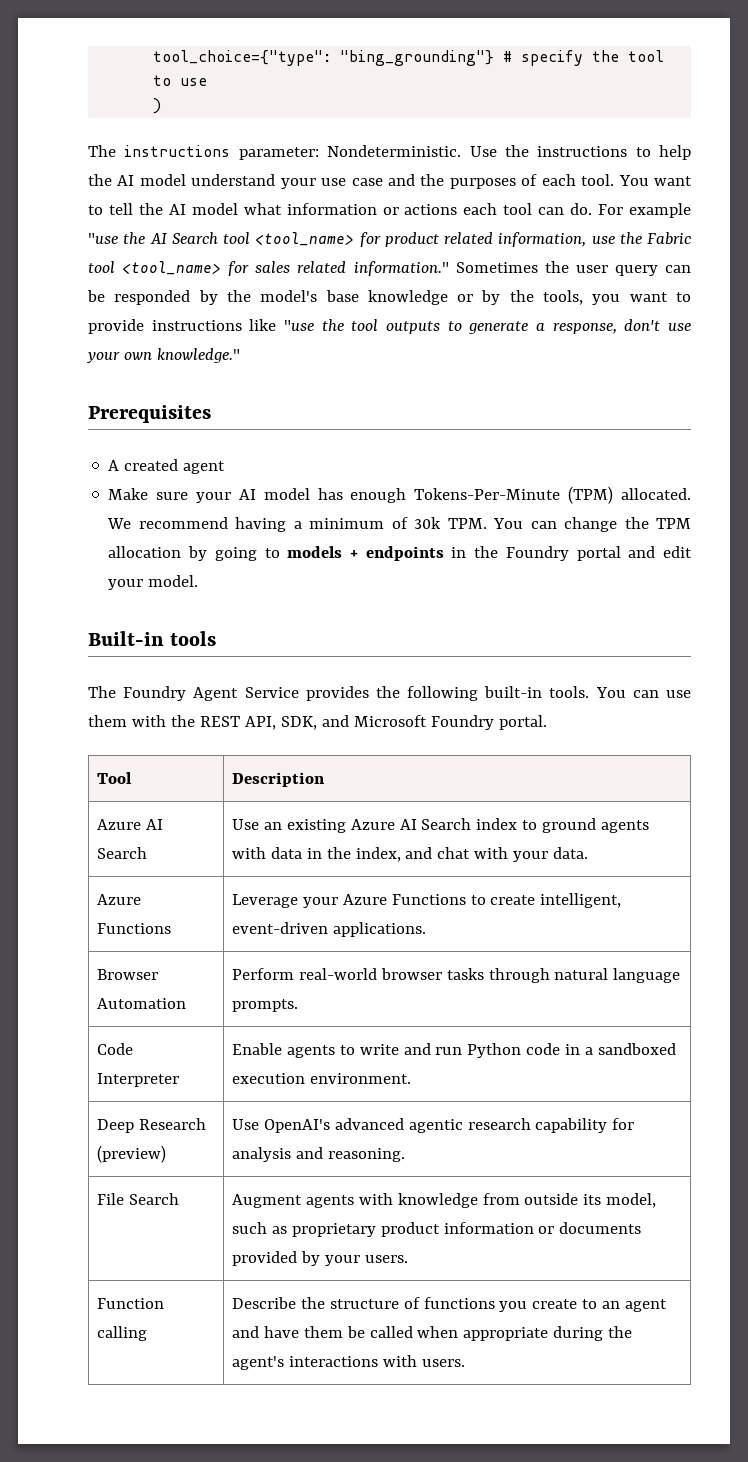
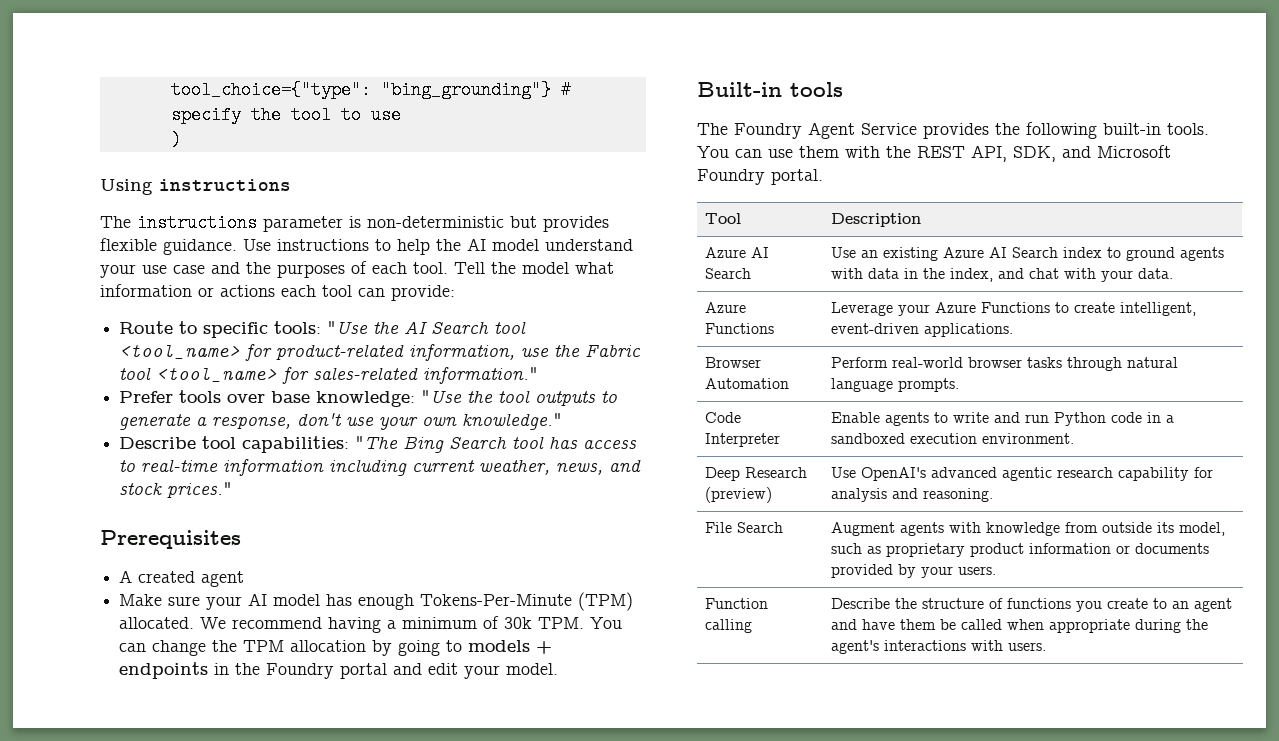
+ Using instructions
- The instructions parameter: Nondeterministic. Use the instructions to help the AI model understand your use case and the purposes of each tool.
+ The instructions parameter is non-deterministic but provides flexible guidance. Use instructions to help the AI model understand your use case and the purposes of each tool.
- You want to tell the AI model what information or actions each tool can do. For example "use the AI Search tool <tool_name> for product related information, use the Fabric tool <tool_name> for sales related information." Sometimes the user query can be responded by the model's base knowledge or by the tools, you want to provide instructions like "use the tool outputs to generate a response, don't use your own knowledge."
+ Tell the model what information or actions each tool can provide:
+ Route to specific tools: "Use the AI Search tool <tool_name> for product-related information, use the Fabric tool <tool_name> for sales-related information."
+ Prefer tools over base knowledge: "Use the tool outputs to generate a response, don't use your own knowledge."
+ Describe tool capabilities: "The Bing Search tool has access to real-time information including current weather, news, and stock prices."

